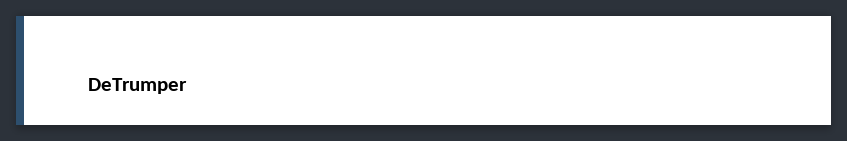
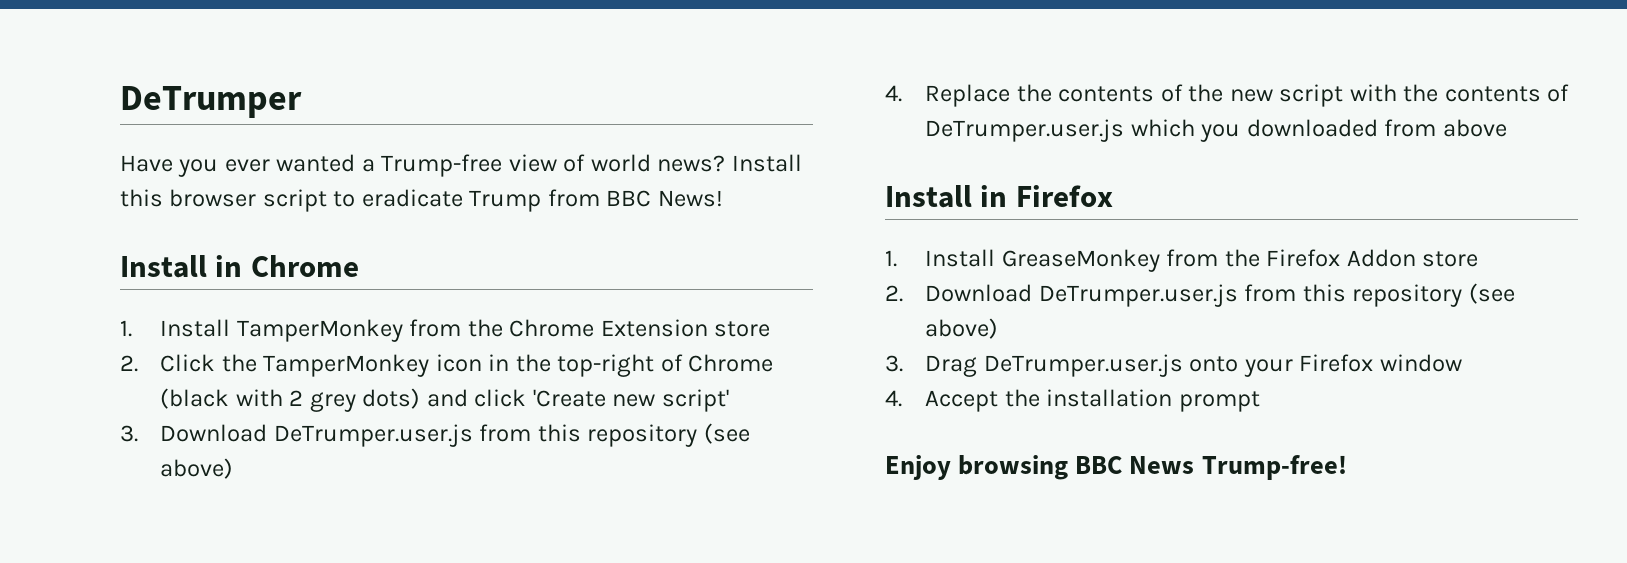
+ Have you ever wanted a Trump-free view of world news? Install this browser script to eradicate Trump from BBC News!
+ Install in Chrome
+ 1. Install TamperMonkey from the Chrome Extension store
+ 2. Click the TamperMonkey icon in the top-right of Chrome (black with 2 grey dots) and click 'Create new script'
+ 3. Download DeTrumper.user.js from this repository (see above)
+ 4. Replace the contents of the new script with the contents of DeTrumper.user.js which you downloaded from above
+ Install in Firefox
+ 1. Install GreaseMonkey from the Firefox Addon store
+ 2. Download DeTrumper.user.js from this repository (see above)
+ 3. Drag DeTrumper.user.js onto your Firefox window
+ 4. Accept the installation prompt
+ Enjoy browsing BBC News Trump-free!

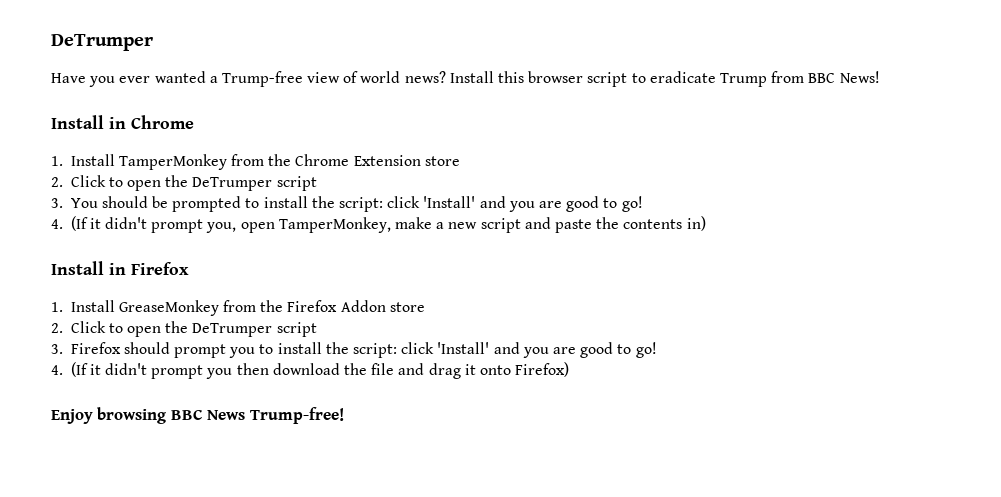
  1. Install TamperMonkey from the Chrome Extension store
- 2. Click the TamperMonkey icon in the top-right of Chrome (black with 2 grey dots) and click 'Create new script'
- 3. Download DeTrumper.user.js from this repository (see above)
- 4. Replace the contents of the new script with the contents of DeTrumper.user.js which you downloaded from above
+ 2. Click to open the DeTrumper script
+ 3. You should be prompted to install the script: click 'Install' and you are good to go!
+ 4. (If it didn't prompt you, open TamperMonkey, make a new script and paste the contents in)
  1. Install GreaseMonkey from the Firefox Addon store
- 2. Download DeTrumper.user.js from this repository (see above)
- 3. Drag DeTrumper.user.js onto your Firefox window
- 4. Accept the installation prompt
+ 2. Click to open the DeTrumper script
+ 3. Firefox should prompt you to install the script: click 'Install' and you are good to go!
+ 4. (If it didn't prompt you then download the file and drag it onto Firefox)

